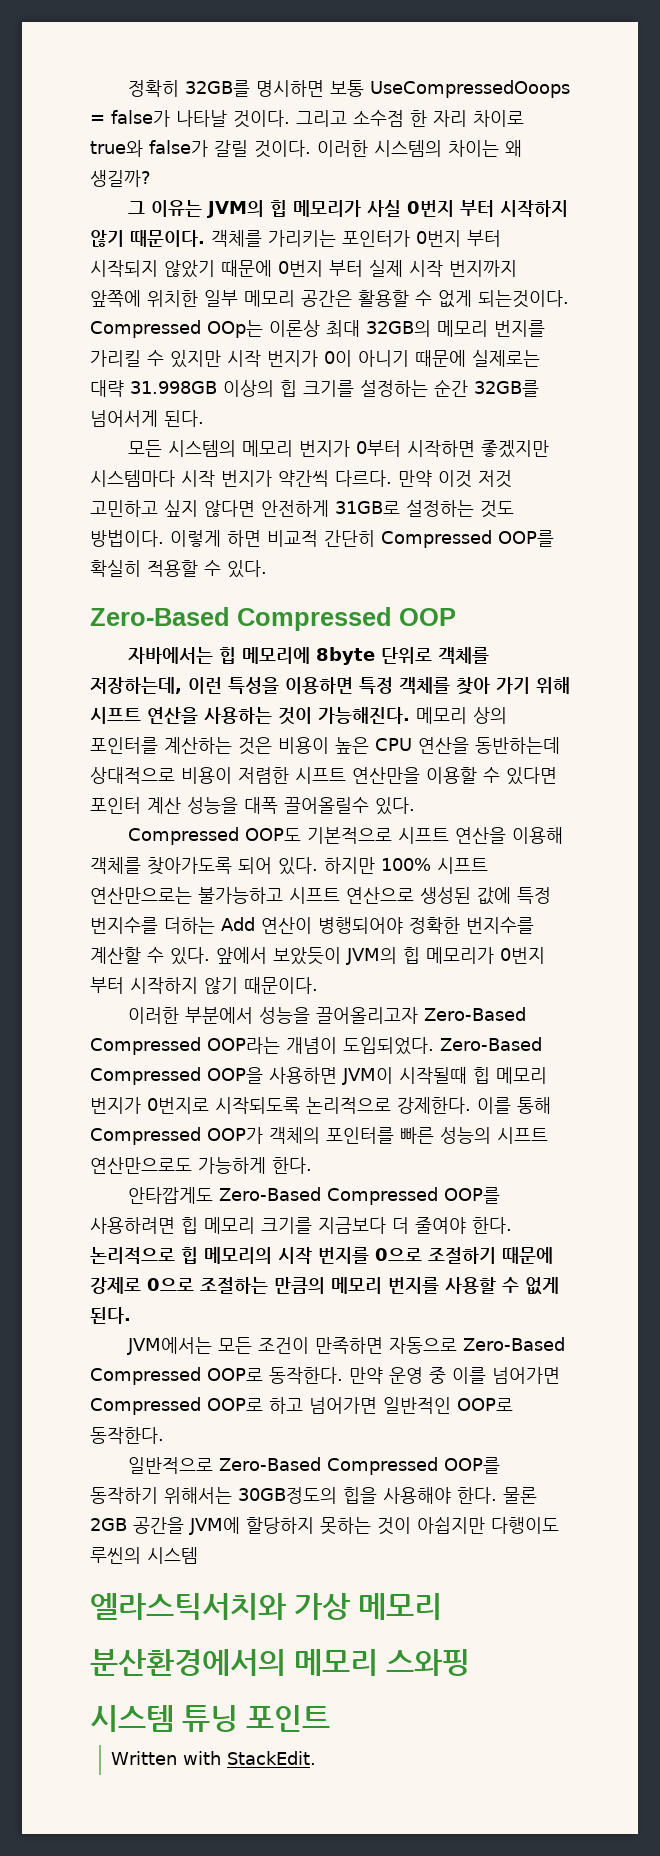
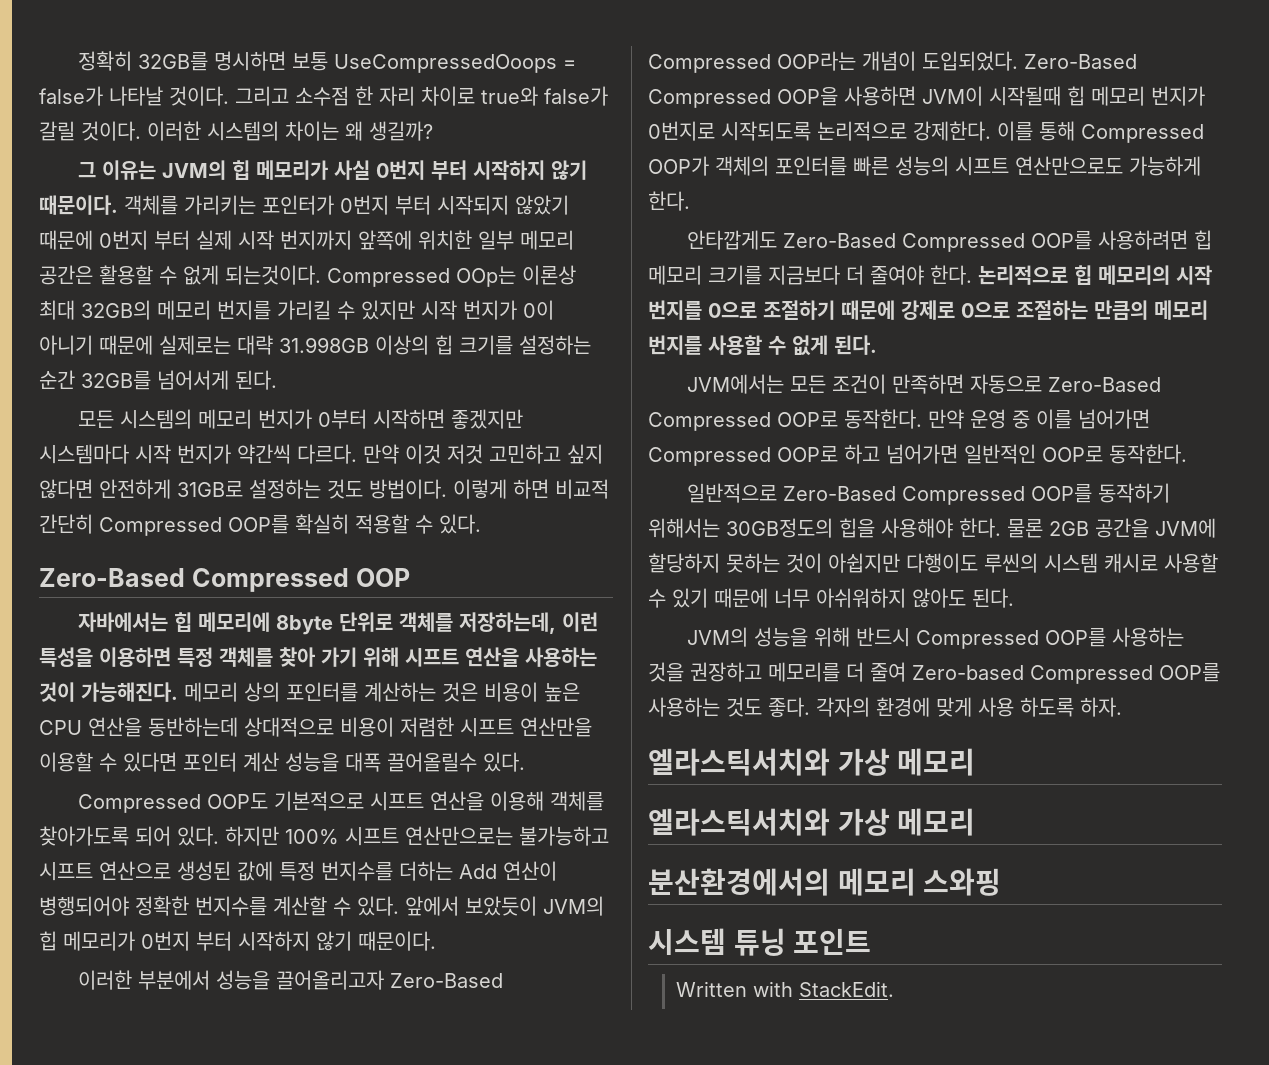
- 물론 2GB 공간을 JVM에 할당하지 못하는 것이 아쉽지만 다행이도 루씬의 시스템
+ 물론 2GB 공간을 JVM에 할당하지 못하는 것이 아쉽지만 다행이도 루씬의 시스템 캐시로 사용할 수 있기 때문에 너무 아쉬워하지 않아도 된다.
+ JVM의 성능을 위해 반드시 Compressed OOP를 사용하는 것을 권장하고 메모리를 더 줄여 Zero-based Compressed OOP를 사용하는 것도 좋다. 각자의 환경에 맞게 사용 하도록 하자.
+ 엘라스틱서치와 가상 메모리

